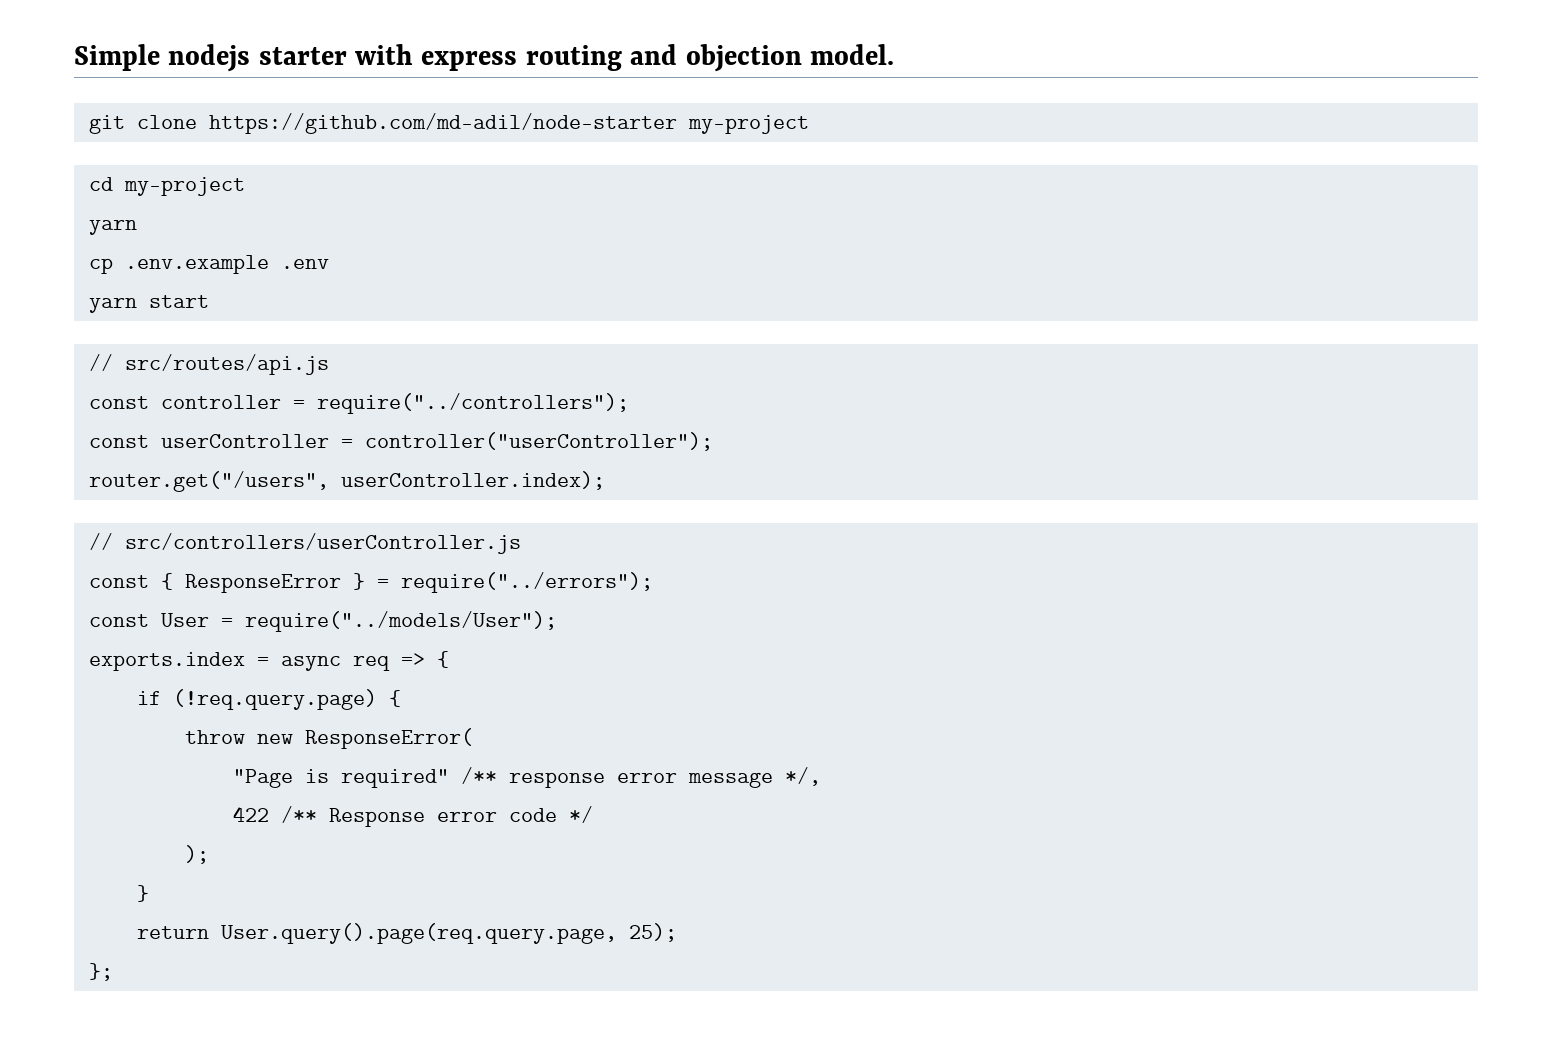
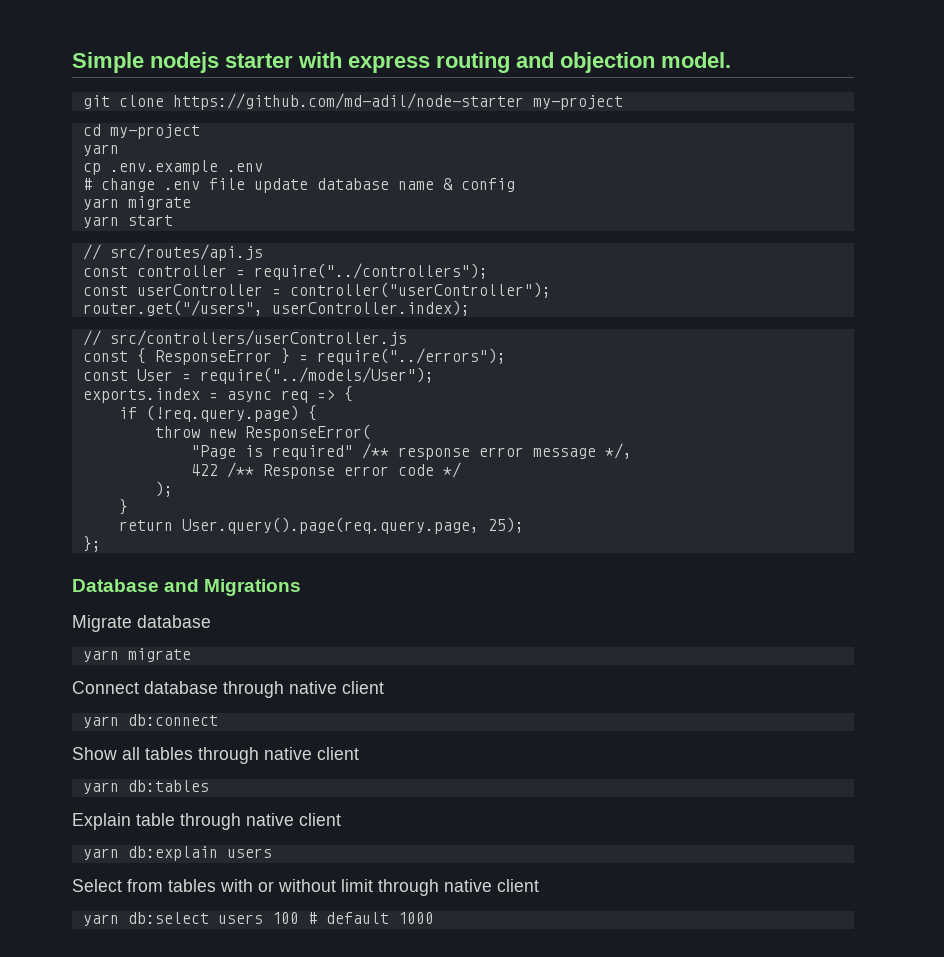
+ # change .env file update database name & config
+ yarn migrate
+ Database and Migrations
+ Migrate database
+ yarn migrate
+ Connect database through native client
+ yarn db:connect
+ Show all tables through native client
+ yarn db:tables
+ Explain table through native client
+ yarn db:explain users
+ Select from tables with or without limit through native client
+ yarn db:select users 100 # default 1000

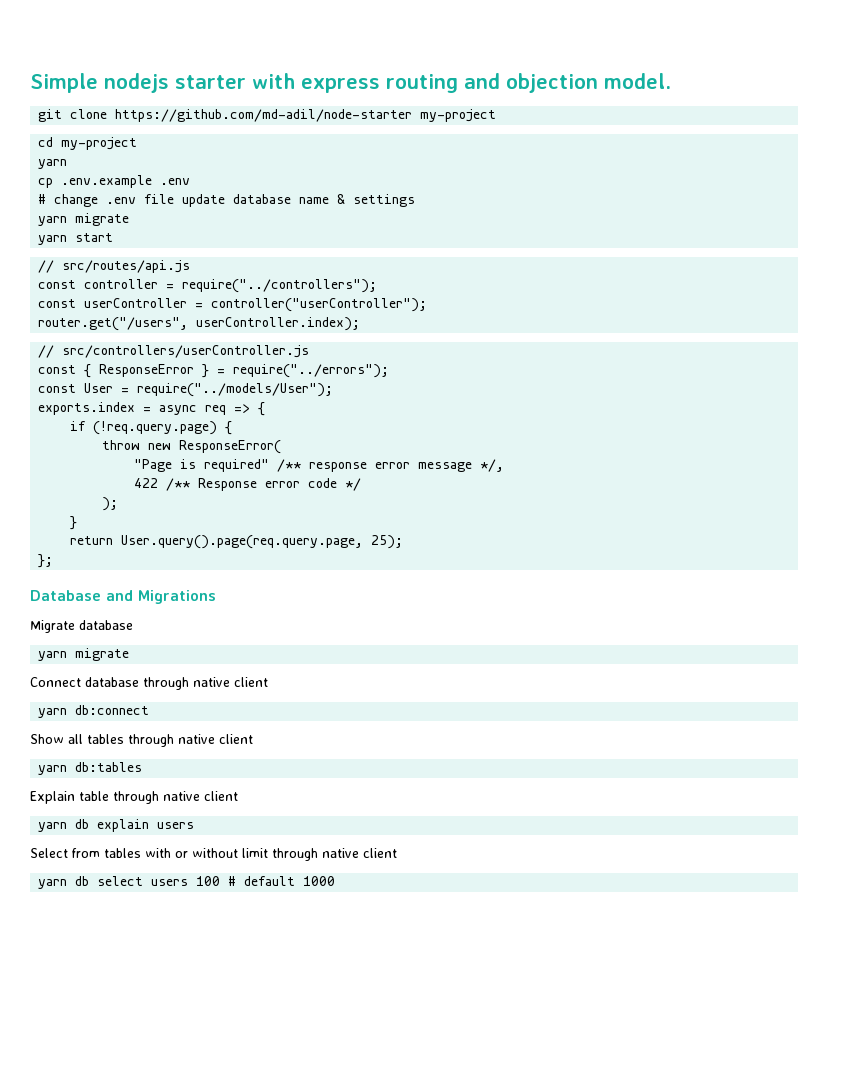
- # change .env file update database name & config
+ # change .env file update database name & settings
- yarn db:explain users
+ yarn db explain users
- yarn db:select users 100 # default 1000
+ yarn db select users 100 # default 1000

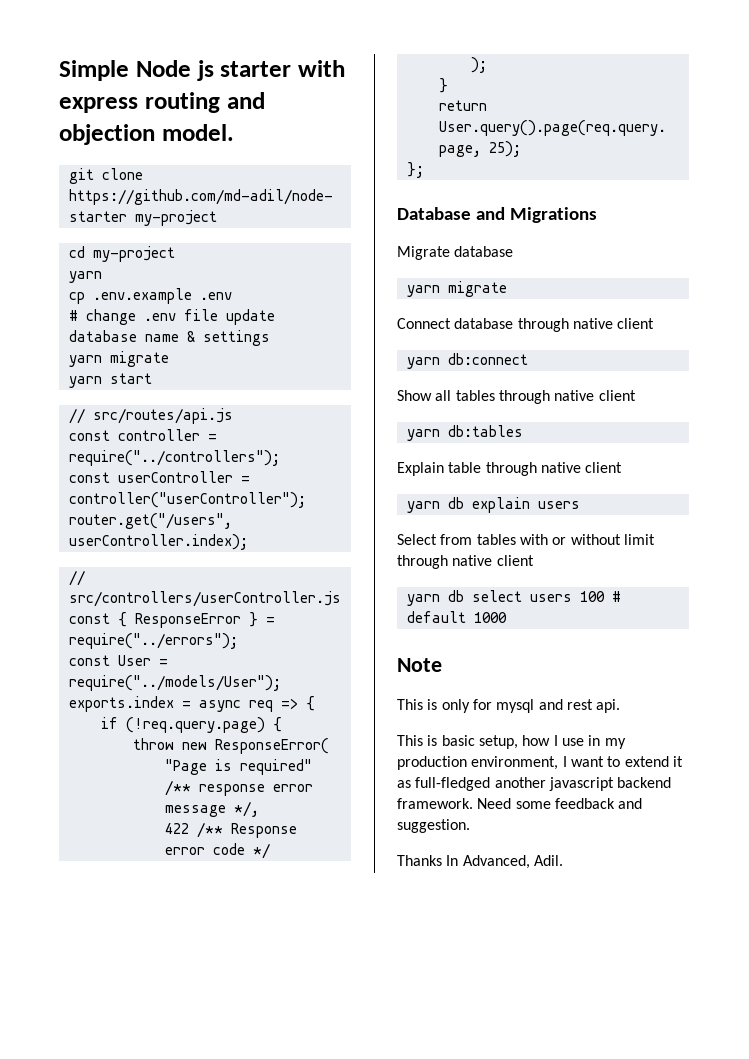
- Simple nodejs starter with express routing and objection model.
+ Simple Node js starter with express routing and objection model.
+ Note
+ This is only for mysql and rest api.
+ This is basic setup, how I use in my production environment, I want to extend it as full-fledged another javascript backend framework. Need some feedback and suggestion.
+ Thanks In Advanced, Adil.

